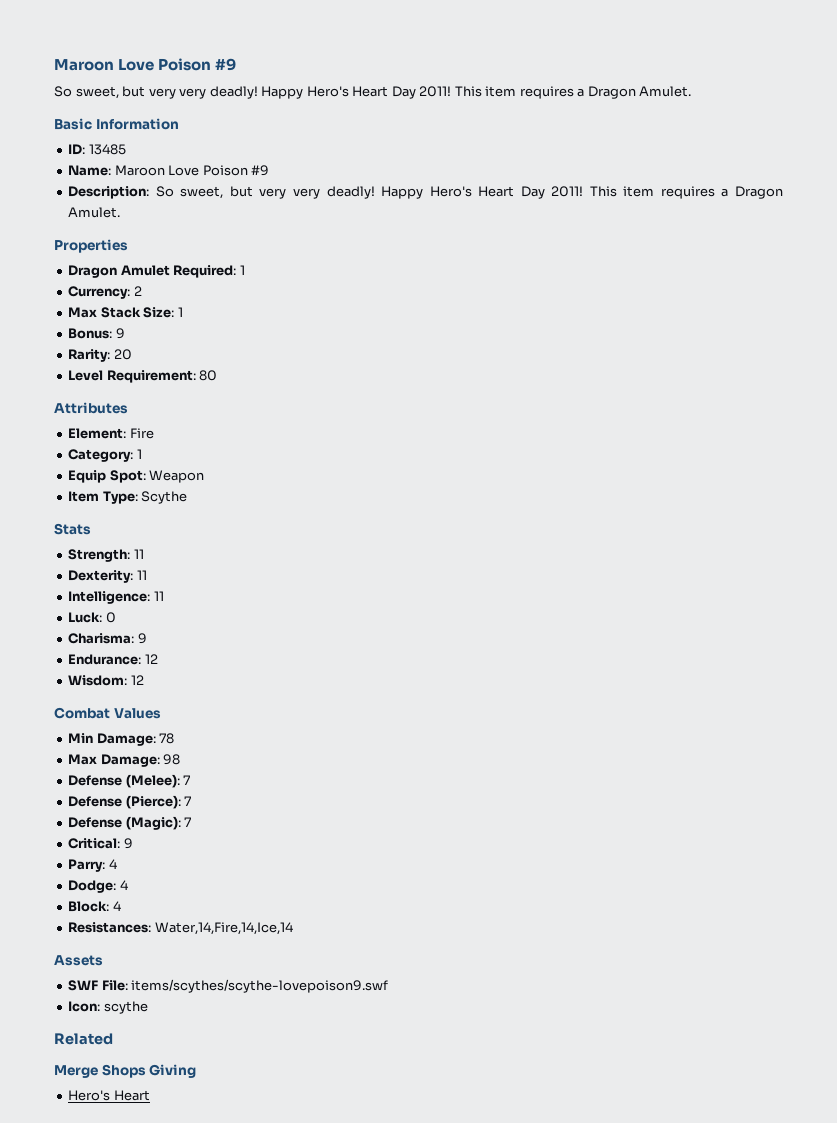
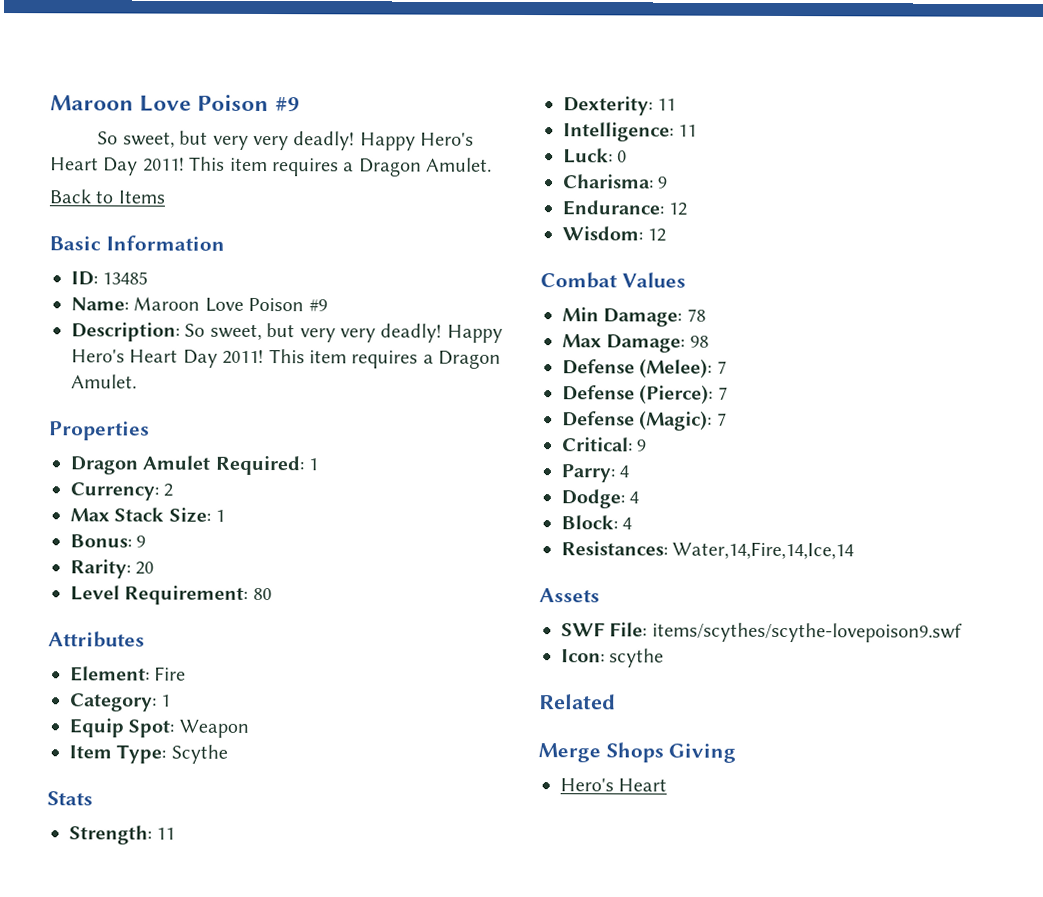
+ Back to Items

